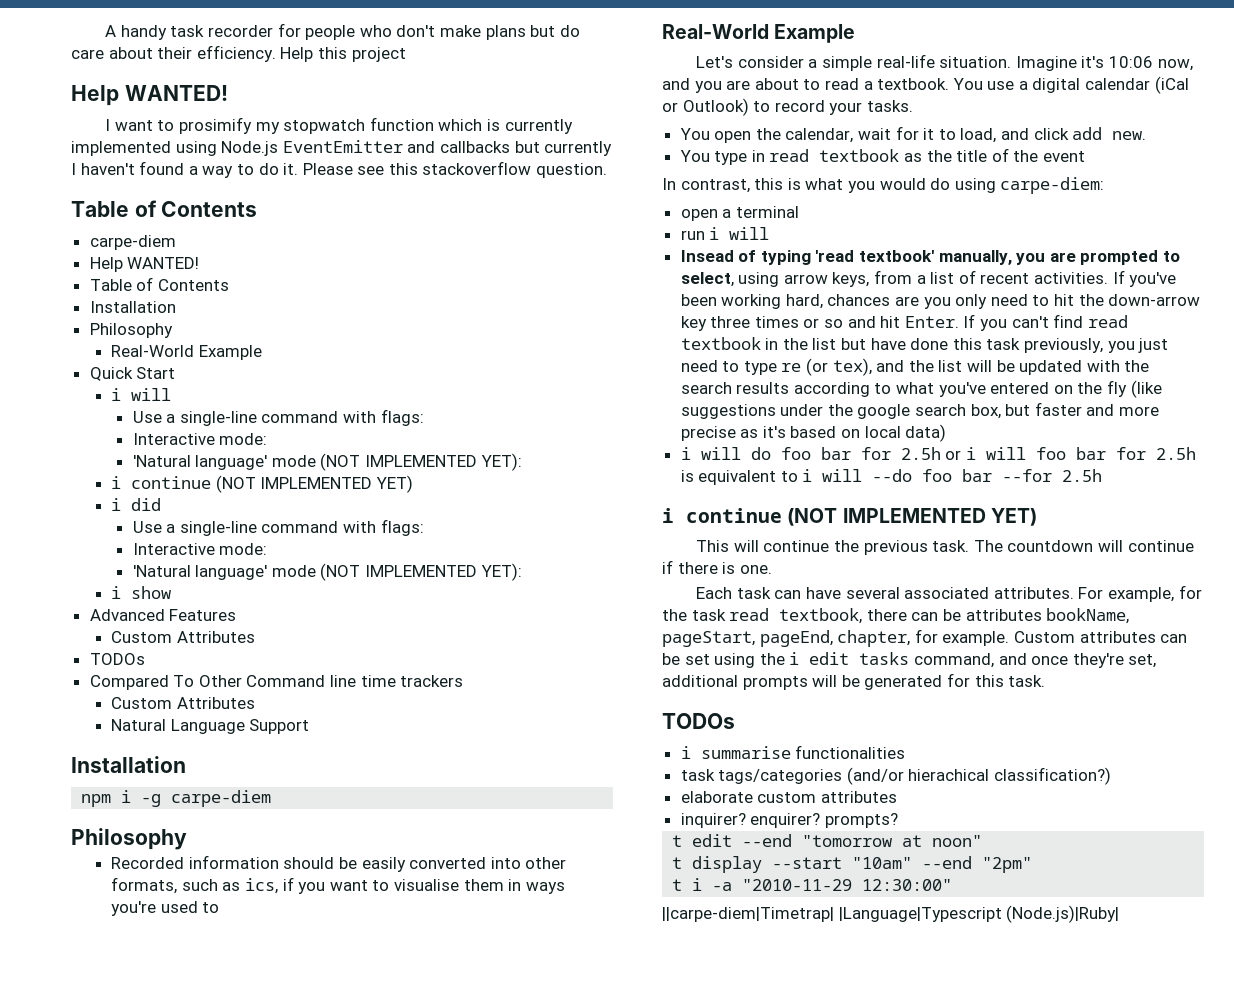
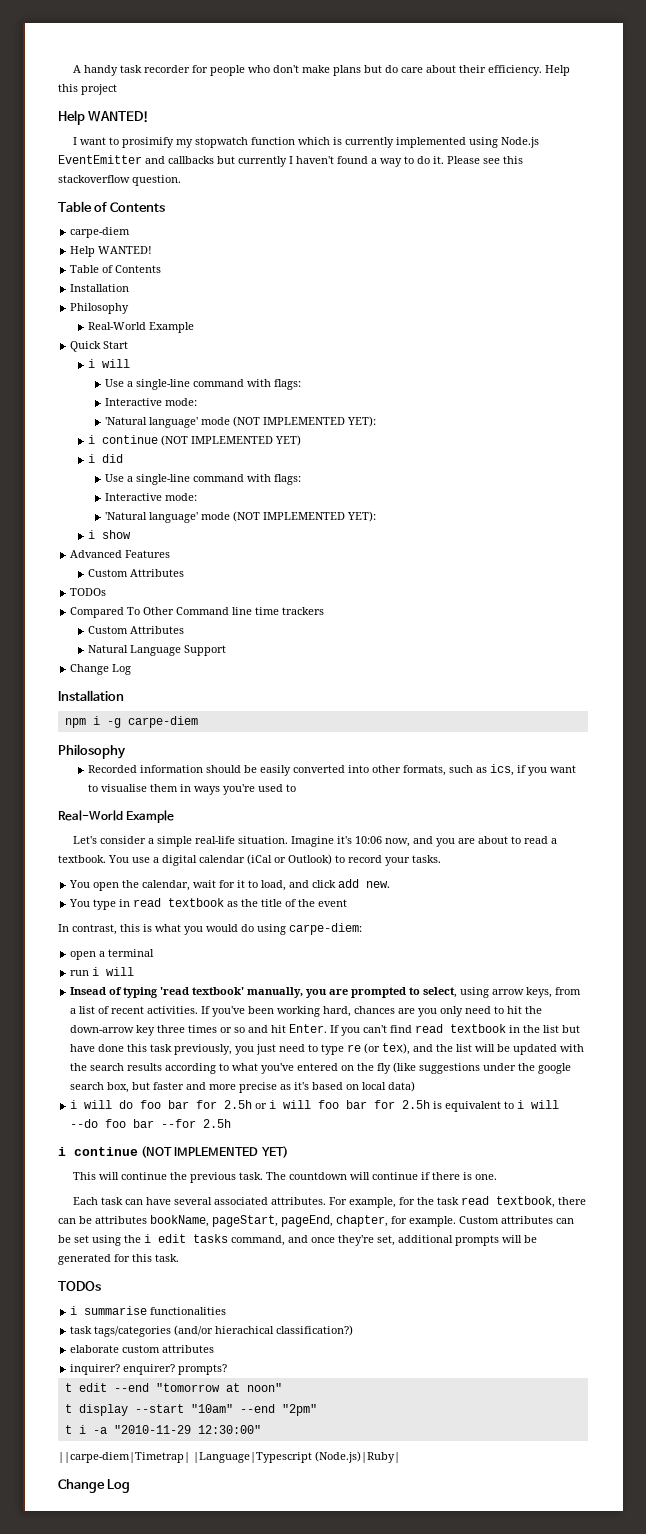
  Natural Language Support
+ Change Log
  ||carpe-diem|Timetrap| |Language|Typescript (Node.js)|Ruby|
+ Change Log

